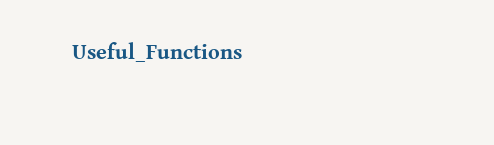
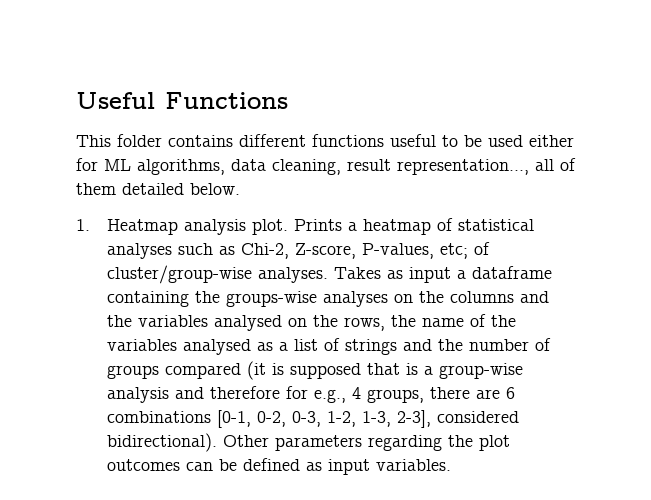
- Useful_Functions
+ Useful Functions
+ This folder contains different functions useful to be used either for ML algorithms, data cleaning, result representation..., all of them detailed below.
+ 1. Heatmap analysis plot. Prints a heatmap of statistical analyses such as Chi-2, Z-score, P-values, etc; of cluster/group-wise analyses. Takes as input a dataframe containing the groups-wise analyses on the columns and the variables analysed on the rows, the name of the variables analysed as a list of strings and the number of groups compared (it is supposed that is a group-wise analysis and therefore for e.g., 4 groups, there are 6 combinations [0-1, 0-2, 0-3, 1-2, 1-3, 2-3], considered bidirectional). Other parameters regarding the plot outcomes can be defined as input variables.

